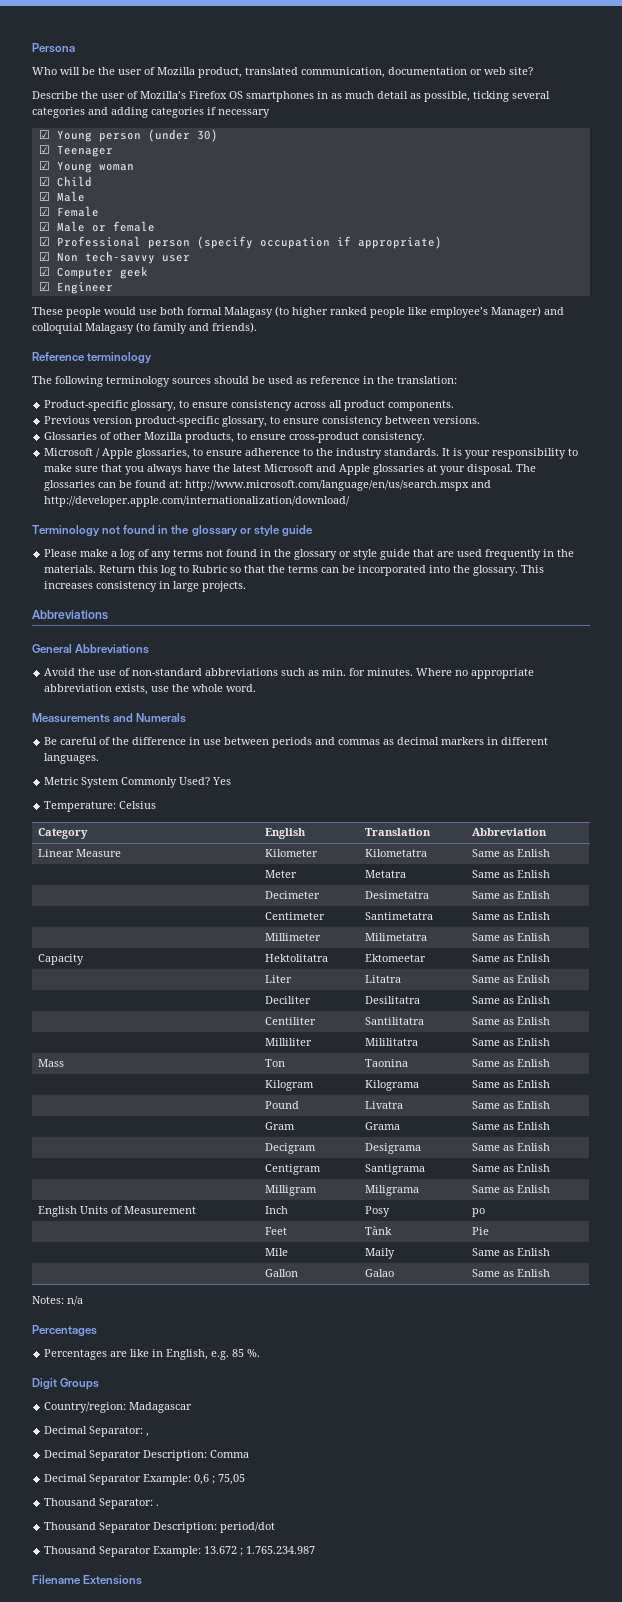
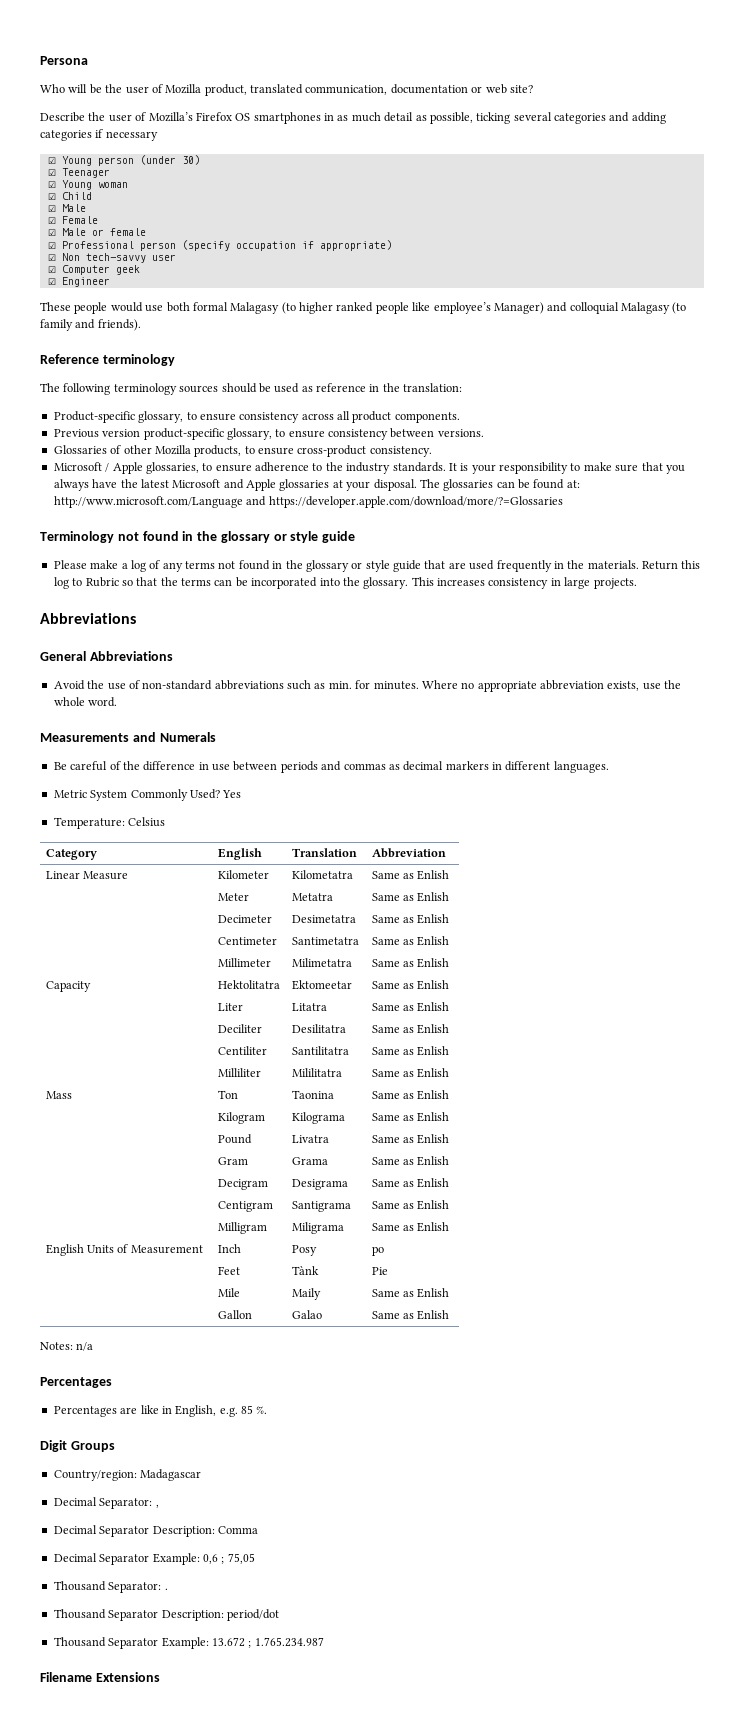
- The glossaries can be found at: http://www.microsoft.com/language/en/us/search.mspx and http://developer.apple.com/internationalization/download/
+ The glossaries can be found at: http://www.microsoft.com/Language and https://developer.apple.com/download/more/?=Glossaries

